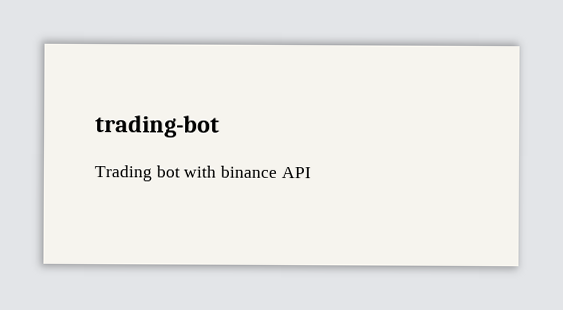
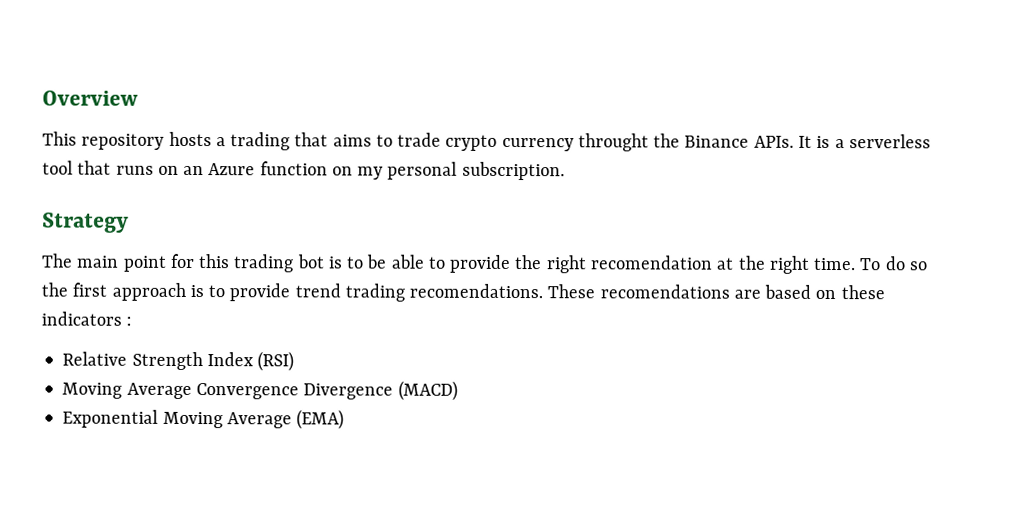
- trading-bot
- Trading bot with binance API
+ Overview
+ This repository hosts a trading that aims to trade crypto currency throught the Binance APIs. It is a serverless tool that runs on an Azure function on my personal subscription.
+ Strategy
+ The main point for this trading bot is to be able to provide the right recomendation at the right time. To do so the first approach is to provide trend trading recomendations. These recomendations are based on these indicators :
+ Relative Strength Index (RSI)
+ Moving Average Convergence Divergence (MACD)
+ Exponential Moving Average (EMA)

